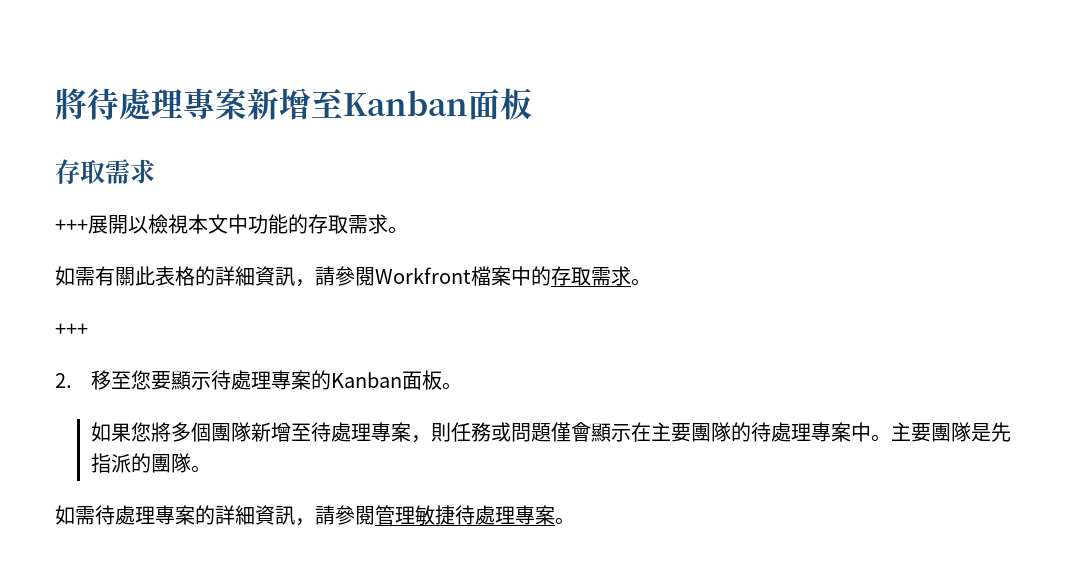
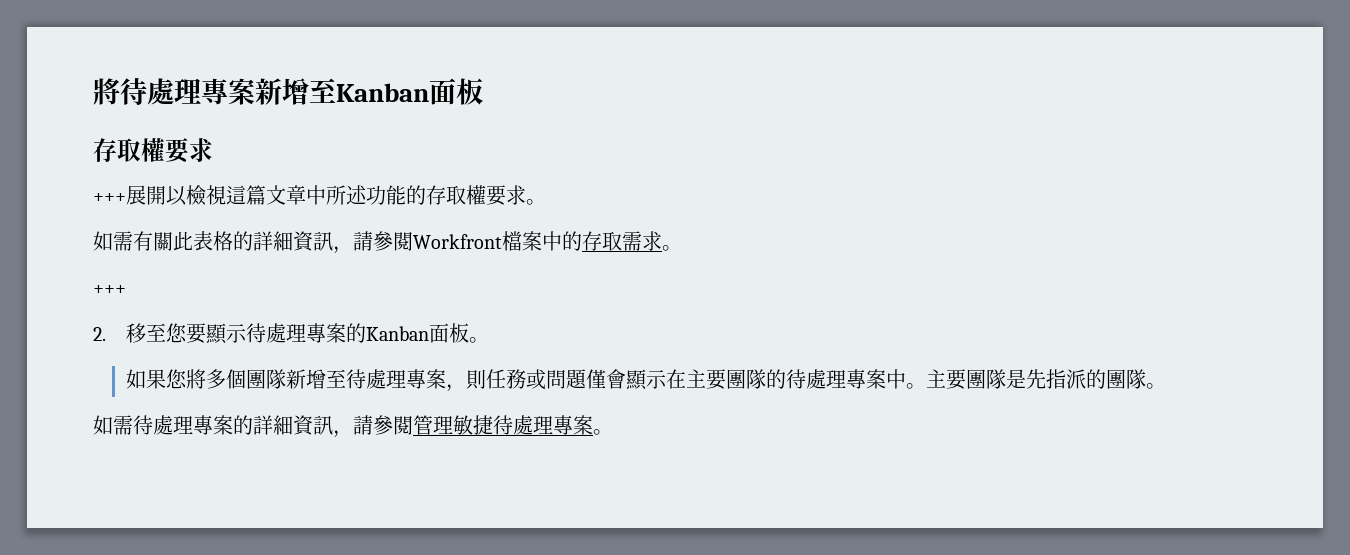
  將待處理專案新增至Kanban面板
- 存取需求
+ 存取權要求
- +++展開以檢視本文中功能的存取需求。
+ +++展開以檢視這篇文章中所述功能的存取權要求。

